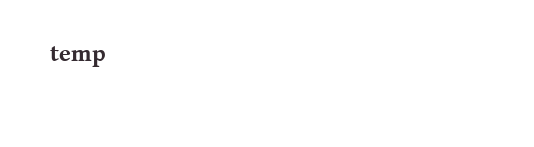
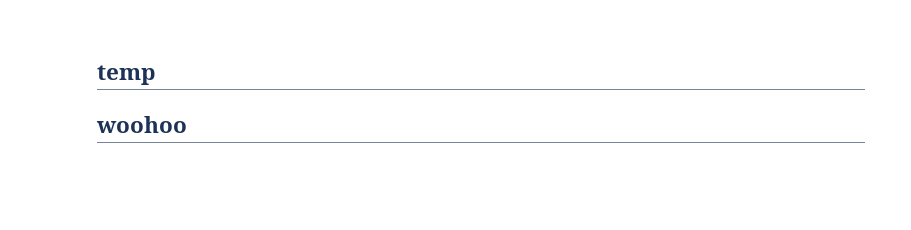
+ woohoo

